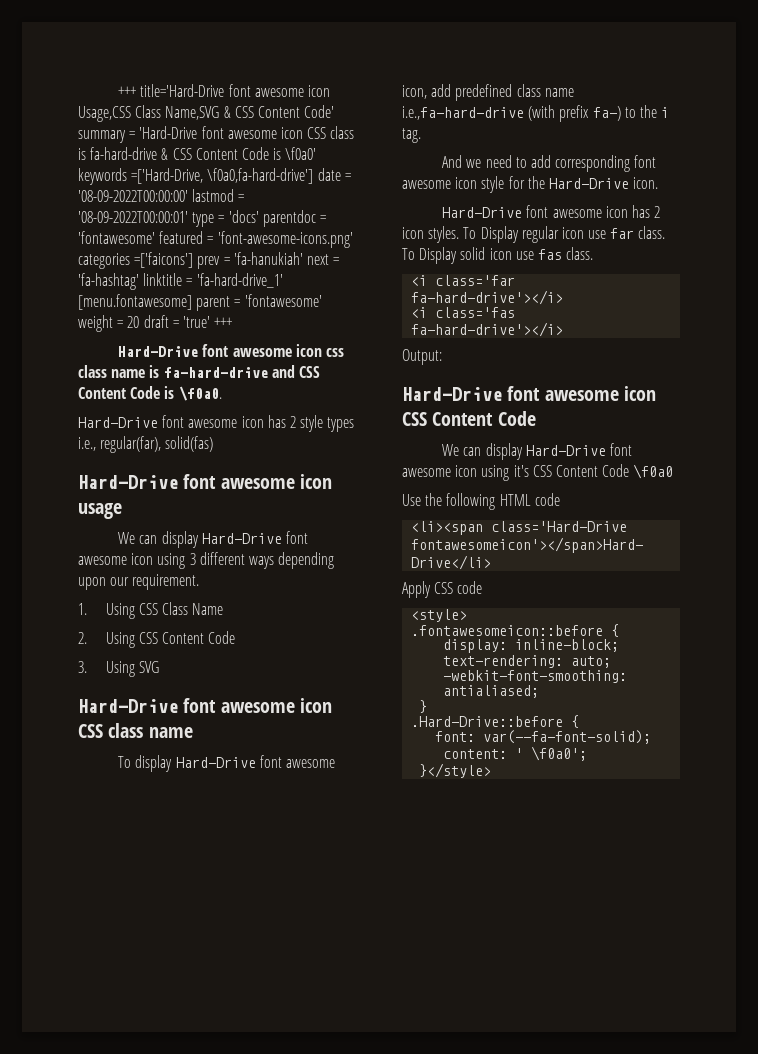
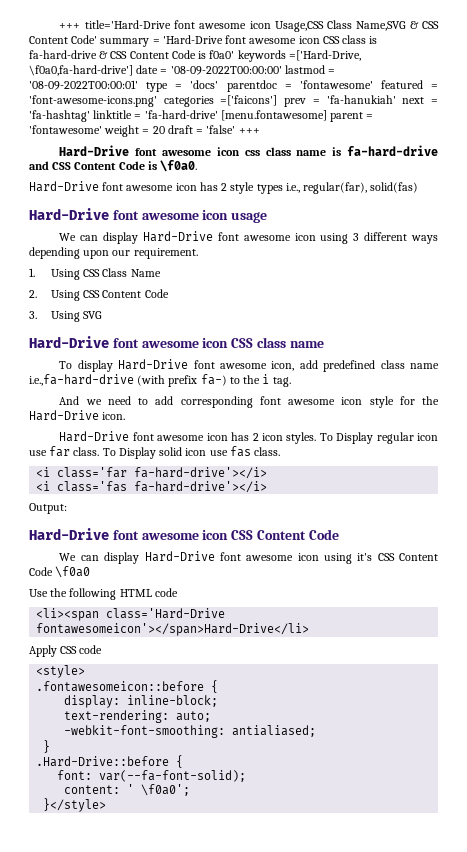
- +++ title='Hard-Drive font awesome icon Usage,CSS Class Name,SVG & CSS Content Code' summary = 'Hard-Drive font awesome icon CSS class is fa-hard-drive & CSS Content Code is \f0a0' keywords =['Hard-Drive, \f0a0,fa-hard-drive'] date = '08-09-2022T00:00:00' lastmod = '08-09-2022T00:00:01' type = 'docs' parentdoc = 'fontawesome' featured = 'font-awesome-icons.png' categories =['faicons'] prev = 'fa-hanukiah' next = 'fa-hashtag' linktitle = 'fa-hard-drive_1' [menu.fontawesome] parent = 'fontawesome' weight = 20 draft = 'true' +++
+ +++ title='Hard-Drive font awesome icon Usage,CSS Class Name,SVG & CSS Content Code' summary = 'Hard-Drive font awesome icon CSS class is fa-hard-drive & CSS Content Code is f0a0' keywords =['Hard-Drive, \f0a0,fa-hard-drive'] date = '08-09-2022T00:00:00' lastmod = '08-09-2022T00:00:01' type = 'docs' parentdoc = 'fontawesome' featured = 'font-awesome-icons.png' categories =['faicons'] prev = 'fa-hanukiah' next = 'fa-hashtag' linktitle = 'fa-hard-drive' [menu.fontawesome] parent = 'fontawesome' weight = 20 draft = 'false' +++

